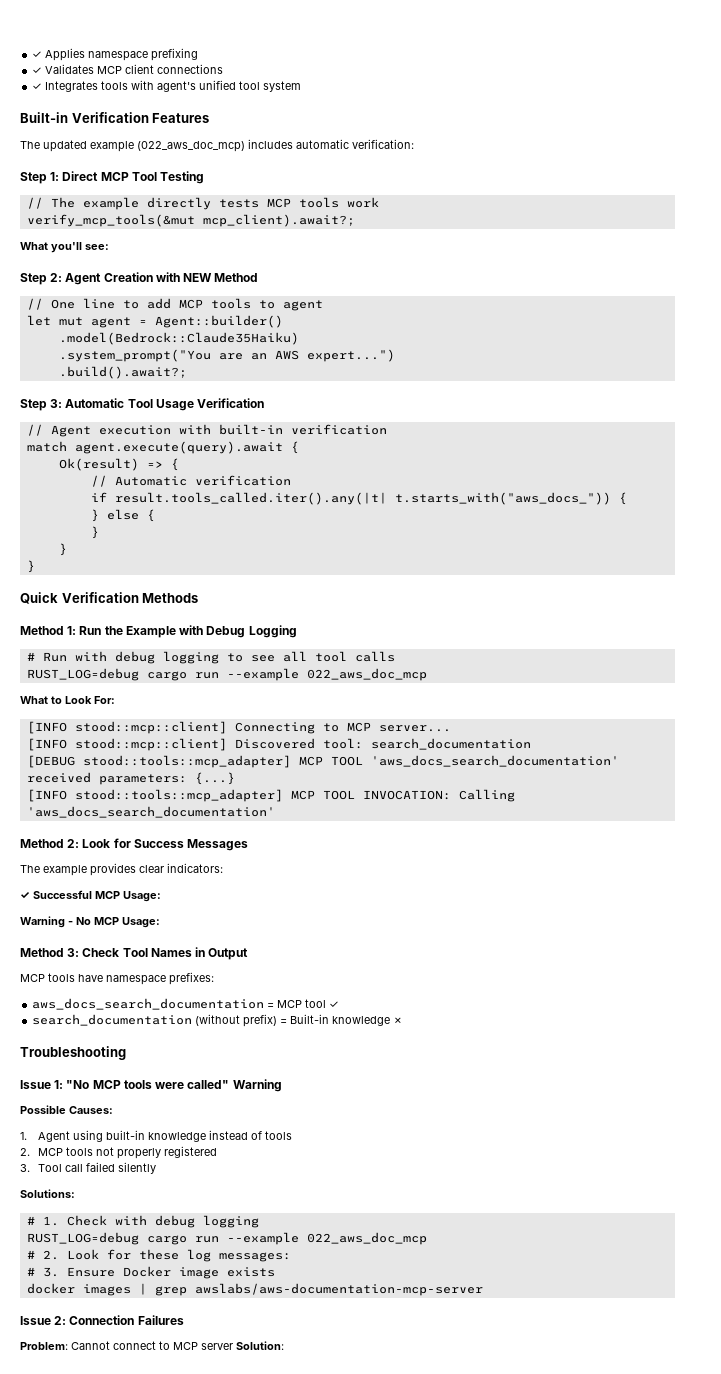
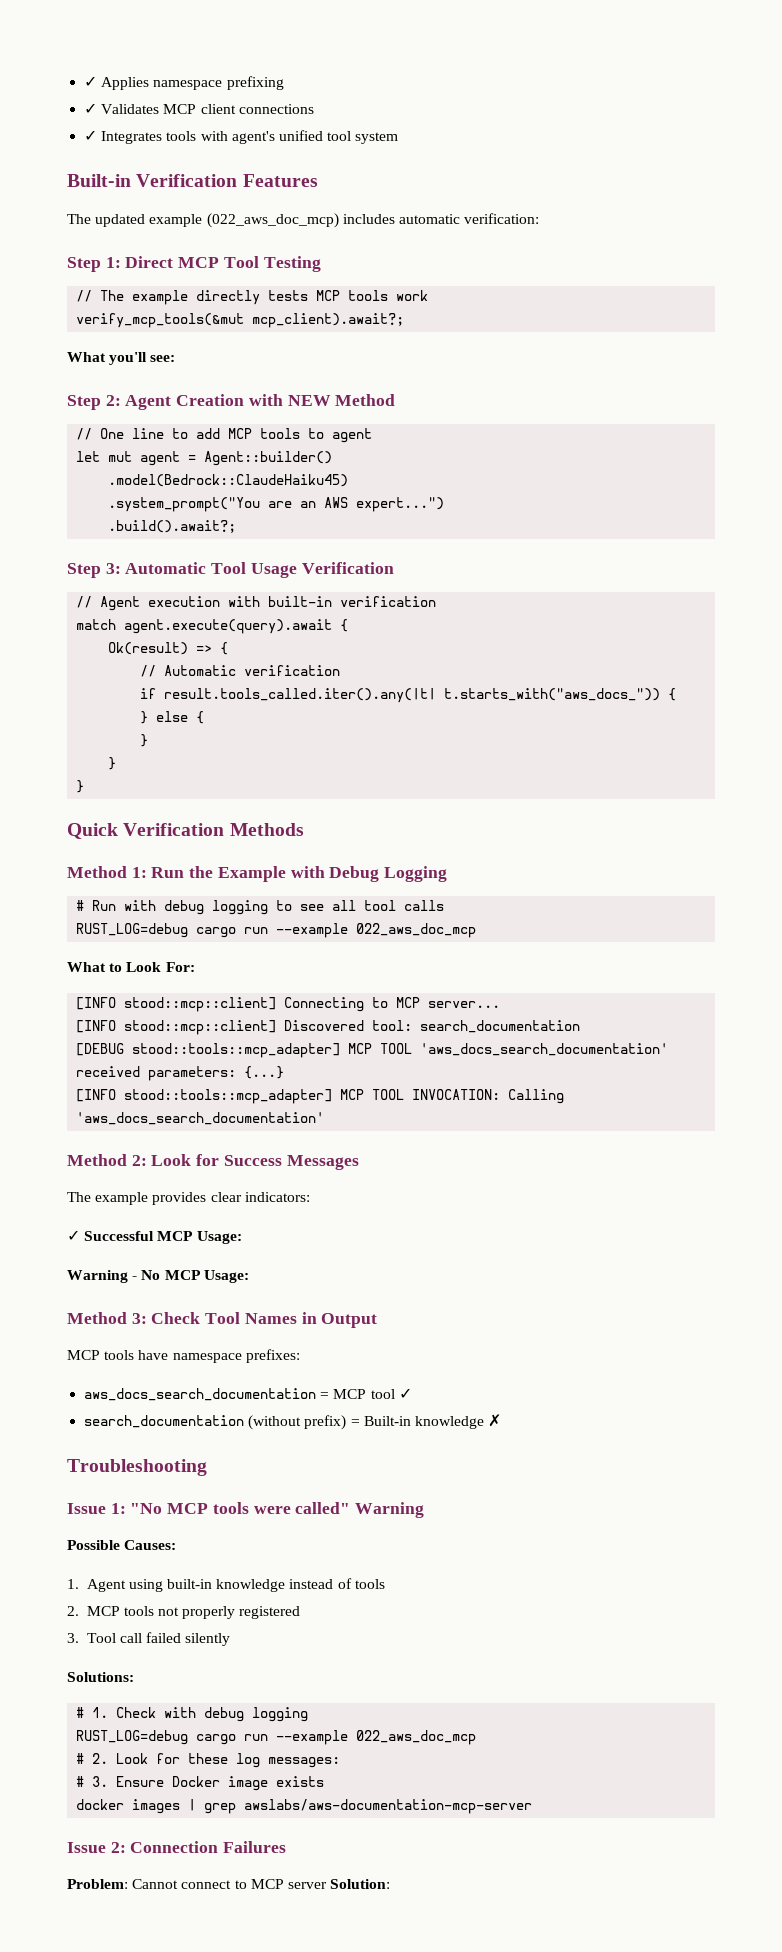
- .model(Bedrock::Claude35Haiku)
+ .model(Bedrock::ClaudeHaiku45)

